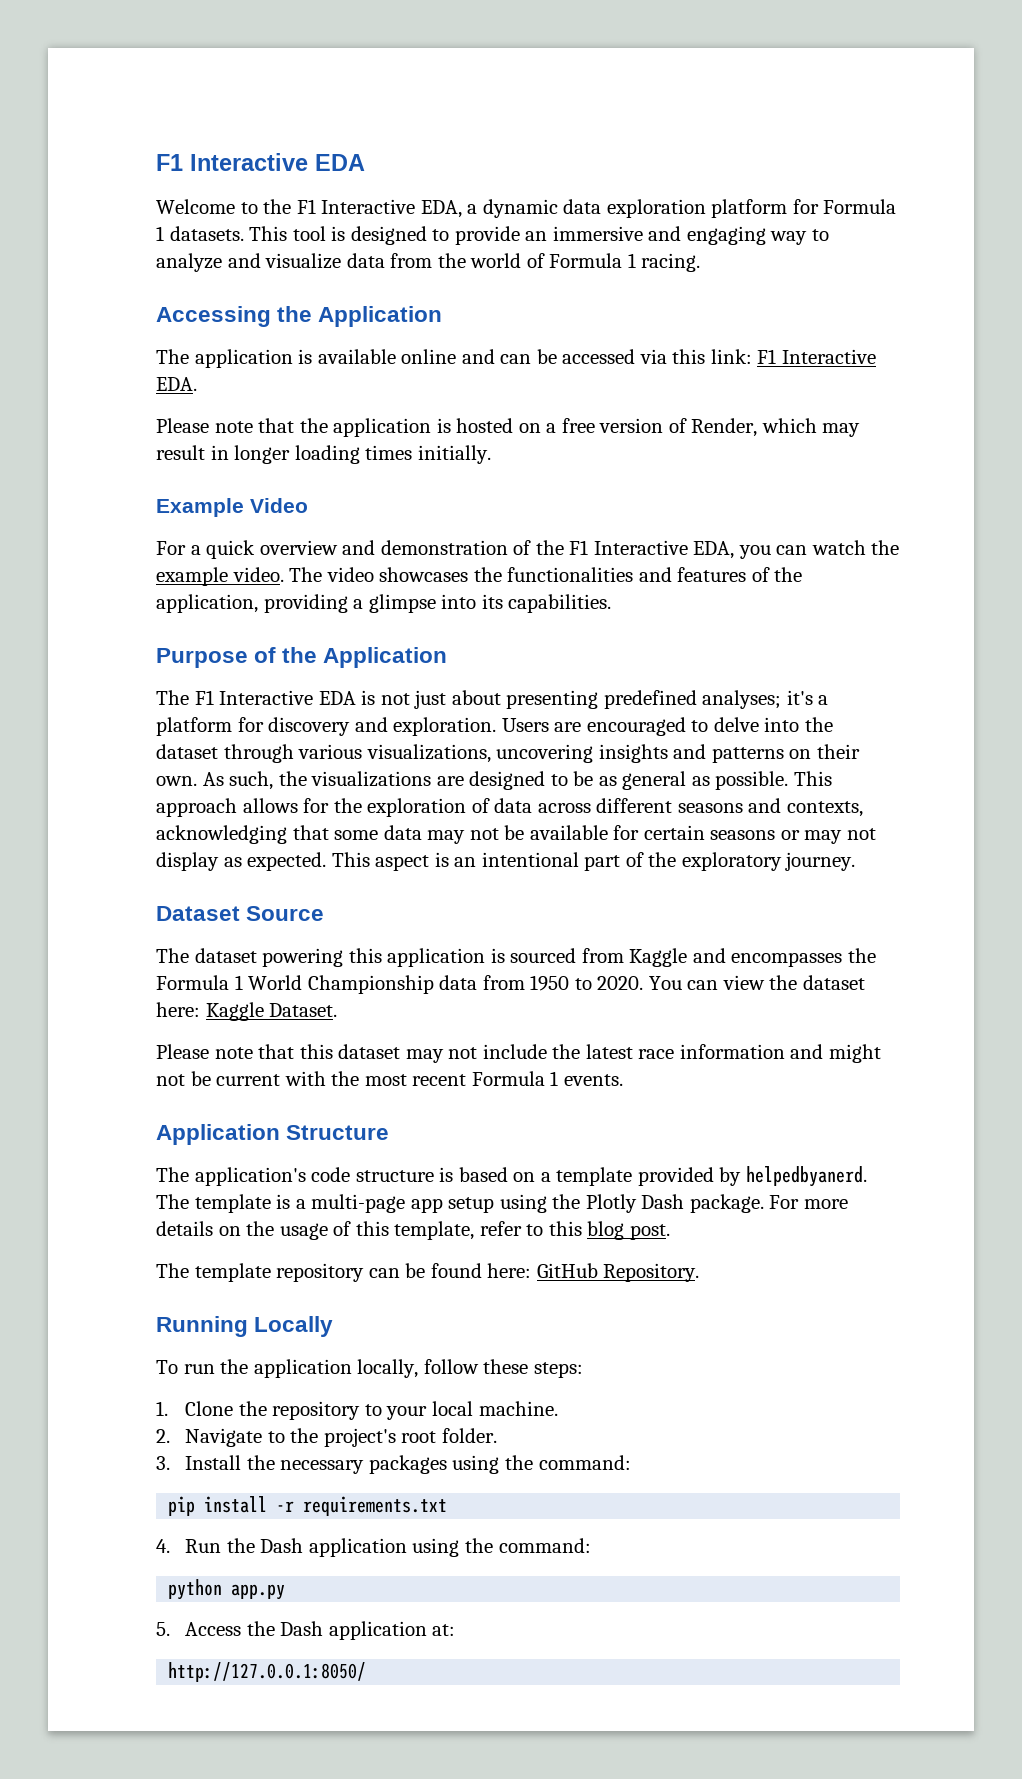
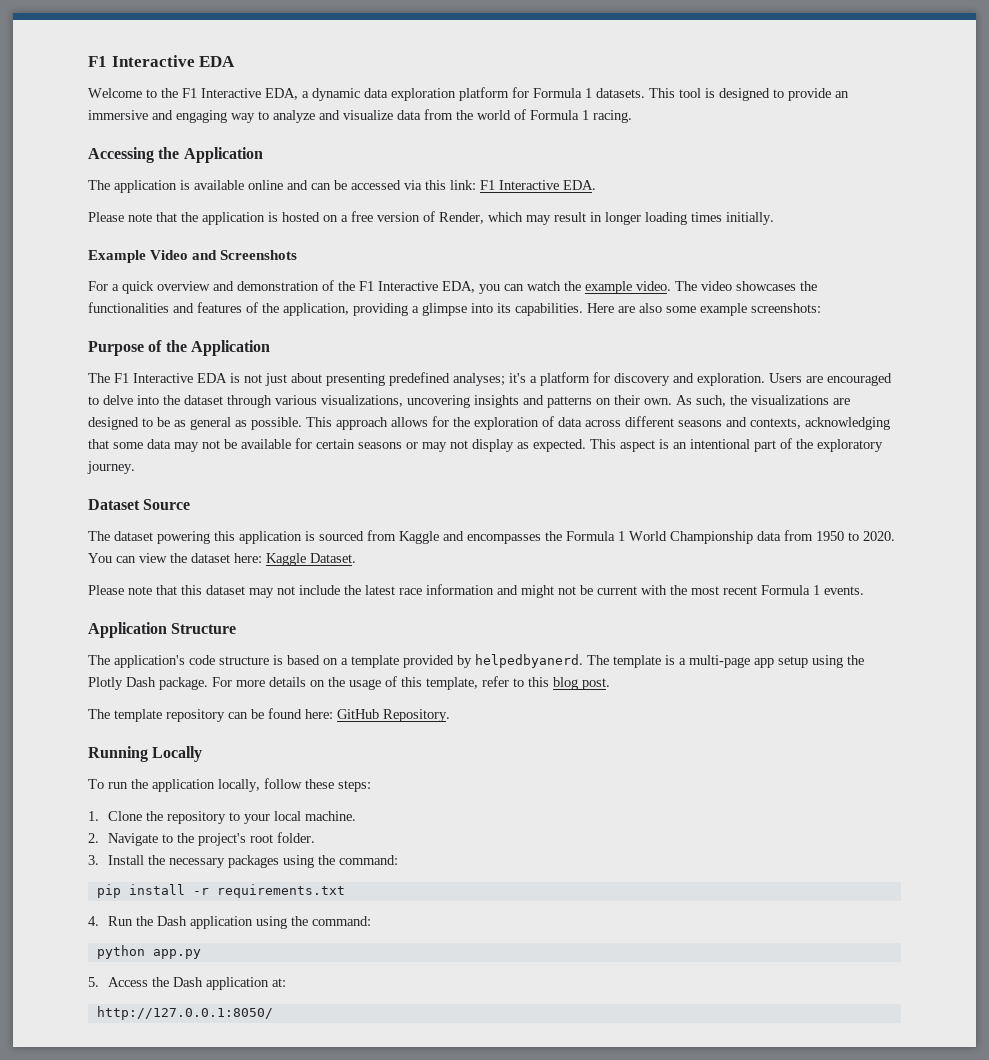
- Example Video
+ Example Video and Screenshots
+ Here are also some example screenshots:

